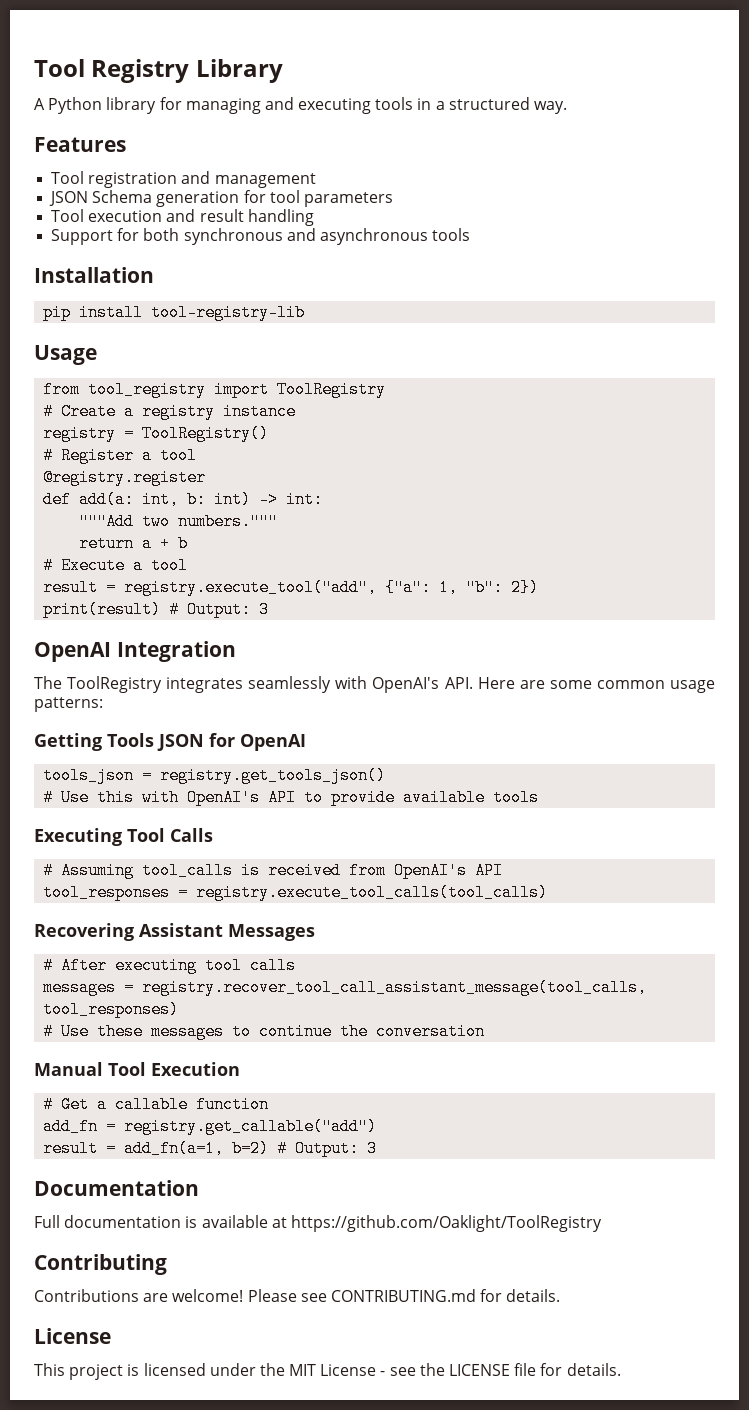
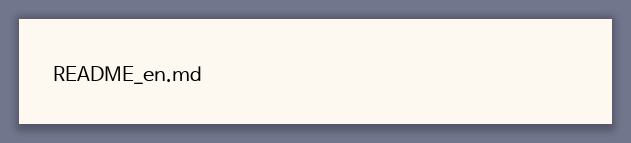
- Tool Registry Library
- A Python library for managing and executing tools in a structured way.
- Features
- Tool registration and management
- JSON Schema generation for tool parameters
- Tool execution and result handling
- Support for both synchronous and asynchronous tools
- Installation
- pip install tool-registry-lib
- Usage
- from tool_registry import ToolRegistry
- # Create a registry instance
- registry = ToolRegistry()
- # Register a tool
- @registry.register
- def add(a: int, b: int) -> int:
- """Add two numbers."""
- return a + b
- # Execute a tool
- result = registry.execute_tool("add", {"a": 1, "b": 2})
- print(result) # Output: 3
- OpenAI Integration
- The ToolRegistry integrates seamlessly with OpenAI's API. Here are some common usage patterns:
- Getting Tools JSON for OpenAI
- tools_json = registry.get_tools_json()
- # Use this with OpenAI's API to provide available tools
- Executing Tool Calls
- # Assuming tool_calls is received from OpenAI's API
- tool_responses = registry.execute_tool_calls(tool_calls)
- Recovering Assistant Messages
- # After executing tool calls
- messages = registry.recover_tool_call_assistant_message(tool_calls, tool_responses)
- # Use these messages to continue the conversation
- Manual Tool Execution
- # Get a callable function
- add_fn = registry.get_callable("add")
- result = add_fn(a=1, b=2) # Output: 3
- Documentation
- Full documentation is available at https://github.com/Oaklight/ToolRegistry
- Contributing
- Contributions are welcome! Please see CONTRIBUTING.md for details.
- License
- This project is licensed under the MIT License - see the LICENSE file for details.
+ README_en.md

